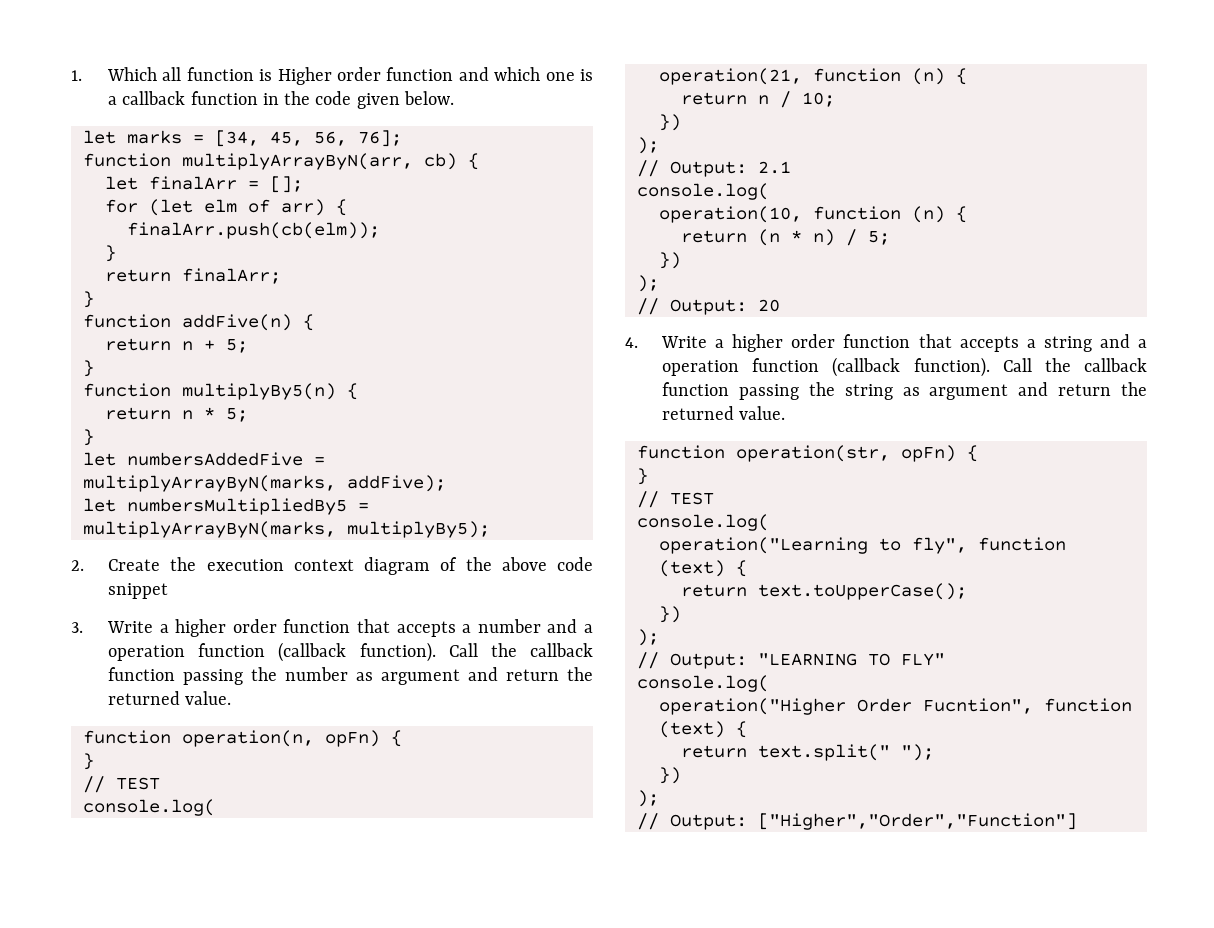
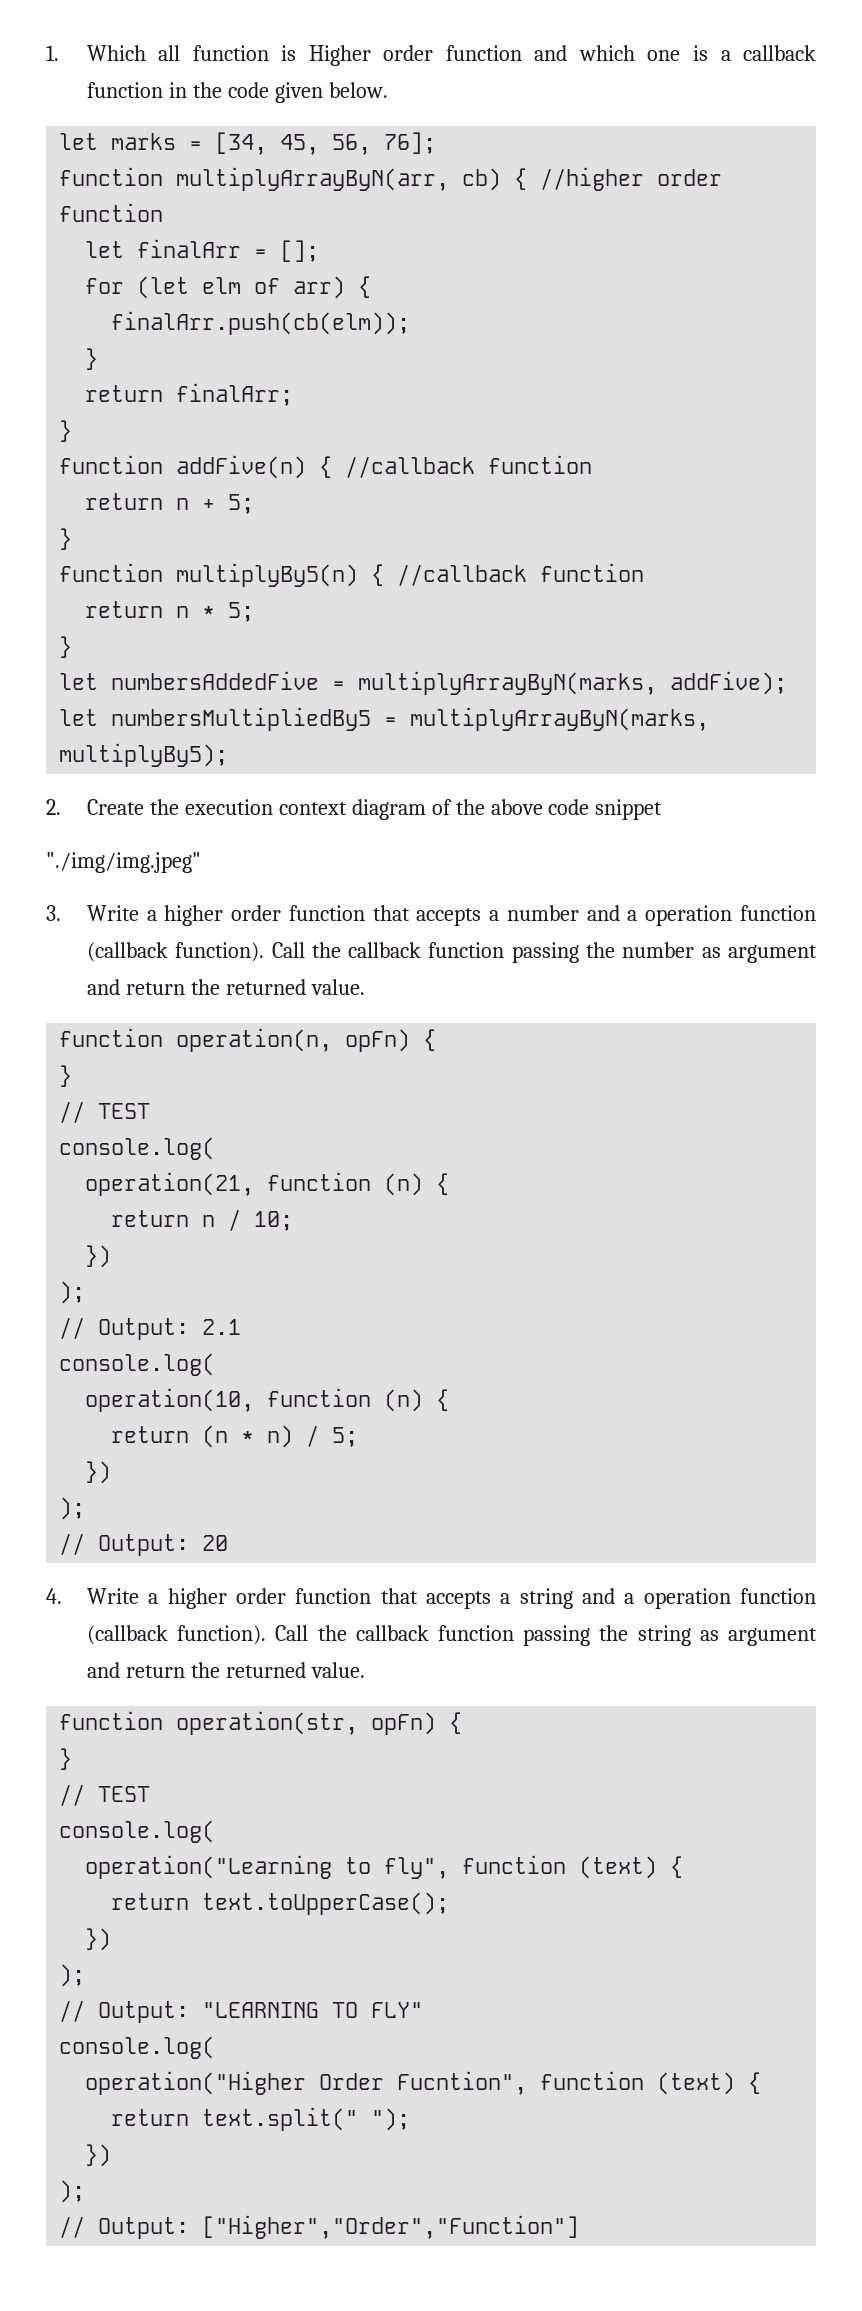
- function multiplyArrayByN(arr, cb) {
+ function multiplyArrayByN(arr, cb) { //higher order function
- function addFive(n) {
+ function addFive(n) { //callback function
- function multiplyBy5(n) {
+ function multiplyBy5(n) { //callback function
+ "./img/img.jpeg"

